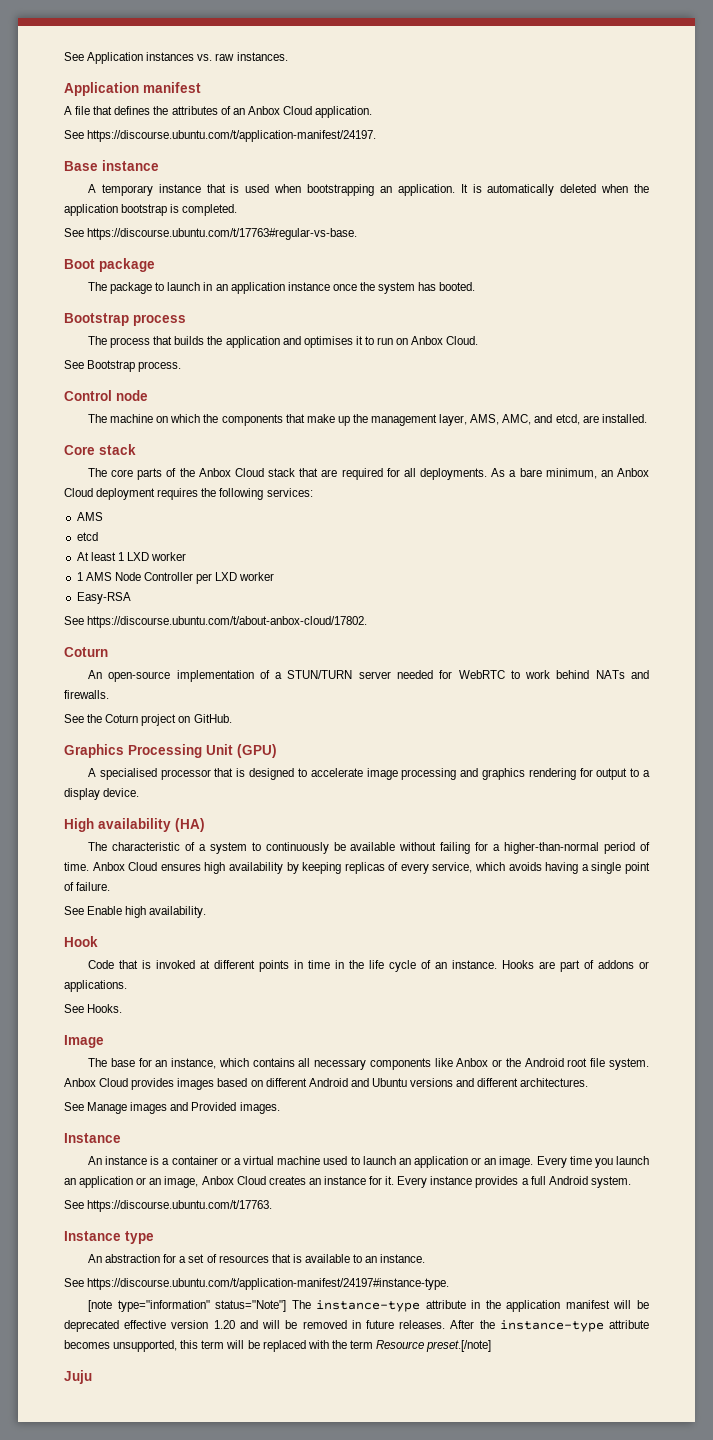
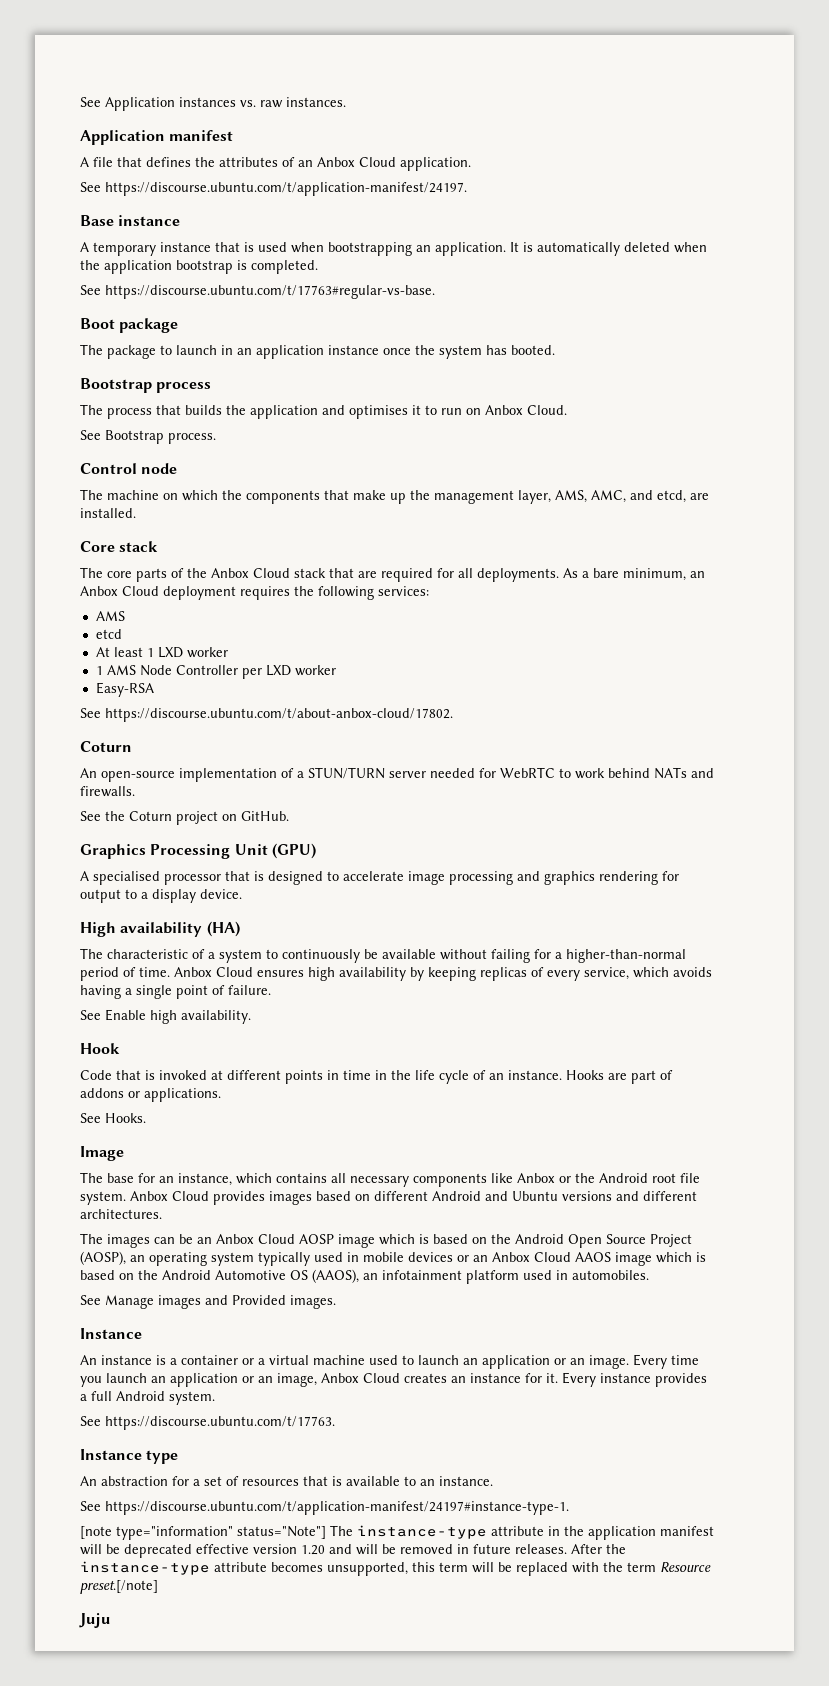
+ The images can be an Anbox Cloud AOSP image which is based on the Android Open Source Project (AOSP), an operating system typically used in mobile devices or an Anbox Cloud AAOS image which is based on the Android Automotive OS (AAOS), an infotainment platform used in automobiles.
- See https://discourse.ubuntu.com/t/application-manifest/24197#instance-type.
+ See https://discourse.ubuntu.com/t/application-manifest/24197#instance-type-1.

